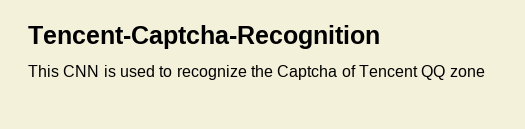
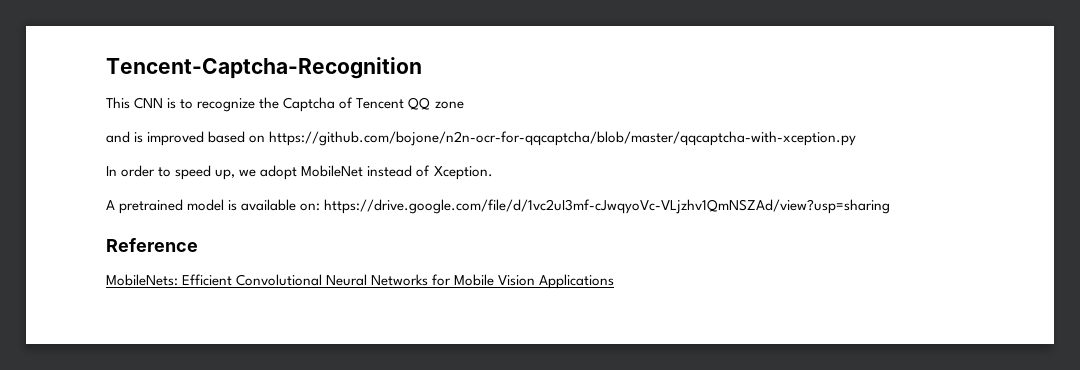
- This CNN is used to recognize the Captcha of Tencent QQ zone
+ This CNN is to recognize the Captcha of Tencent QQ zone
+ and is improved based on https://github.com/bojone/n2n-ocr-for-qqcaptcha/blob/master/qqcaptcha-with-xception.py
+ In order to speed up, we adopt MobileNet instead of Xception.
+ A pretrained model is available on: https://drive.google.com/file/d/1vc2uI3mf-cJwqyoVc-VLjzhv1QmNSZAd/view?usp=sharing
+ Reference
+ MobileNets: Efficient Convolutional Neural Networks for Mobile Vision Applications

